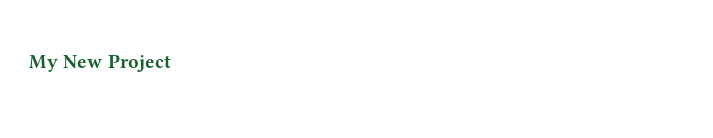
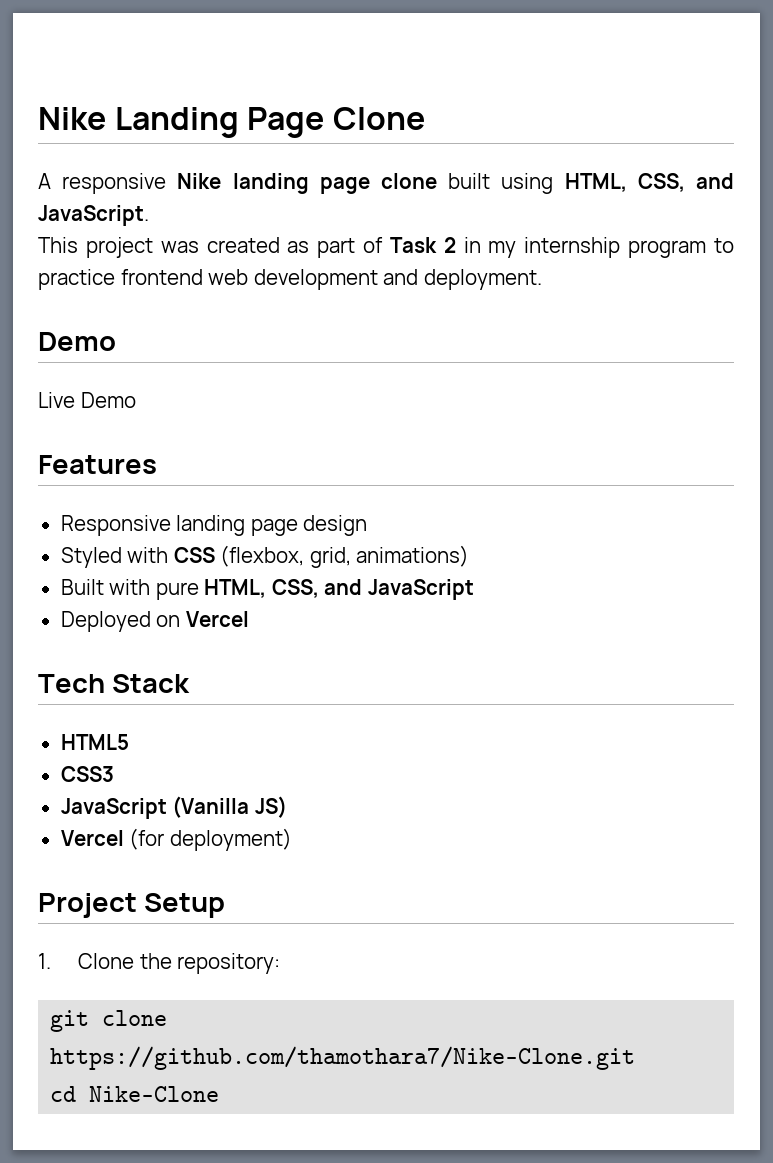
- My New Project
+ Nike Landing Page Clone
+ A responsive Nike landing page clone built using HTML, CSS, and JavaScript.
+ This project was created as part of Task 2 in my internship program to practice frontend web development and deployment.
+ Demo
+ Live Demo
+ Features
+ Responsive landing page design
+ Styled with CSS (flexbox, grid, animations)
+ Built with pure HTML, CSS, and JavaScript
+ Deployed on Vercel
+ Tech Stack
+ HTML5
+ CSS3
+ JavaScript (Vanilla JS)
+ Vercel (for deployment)
+ Project Setup
+ 1. Clone the repository:
+ git clone https://github.com/thamothara7/Nike-Clone.git
+ cd Nike-Clone

